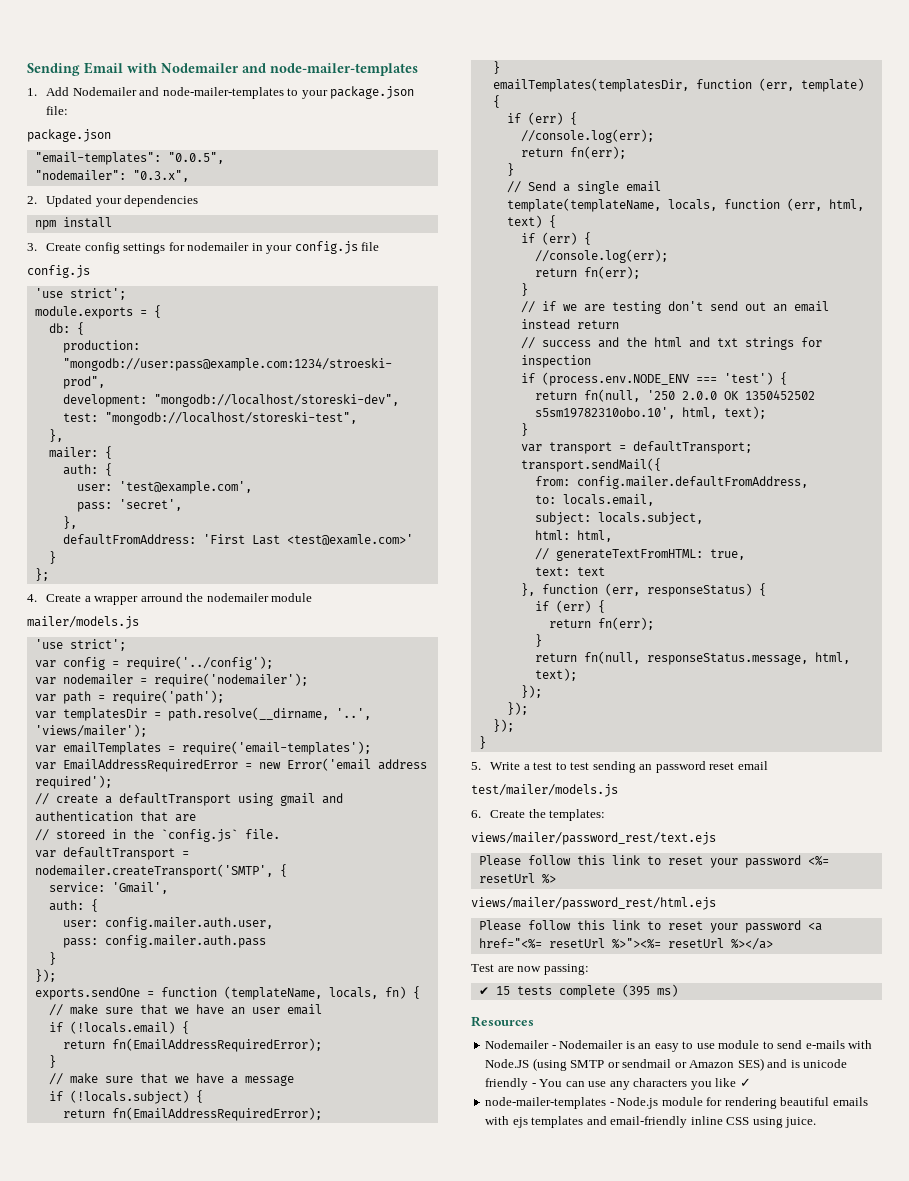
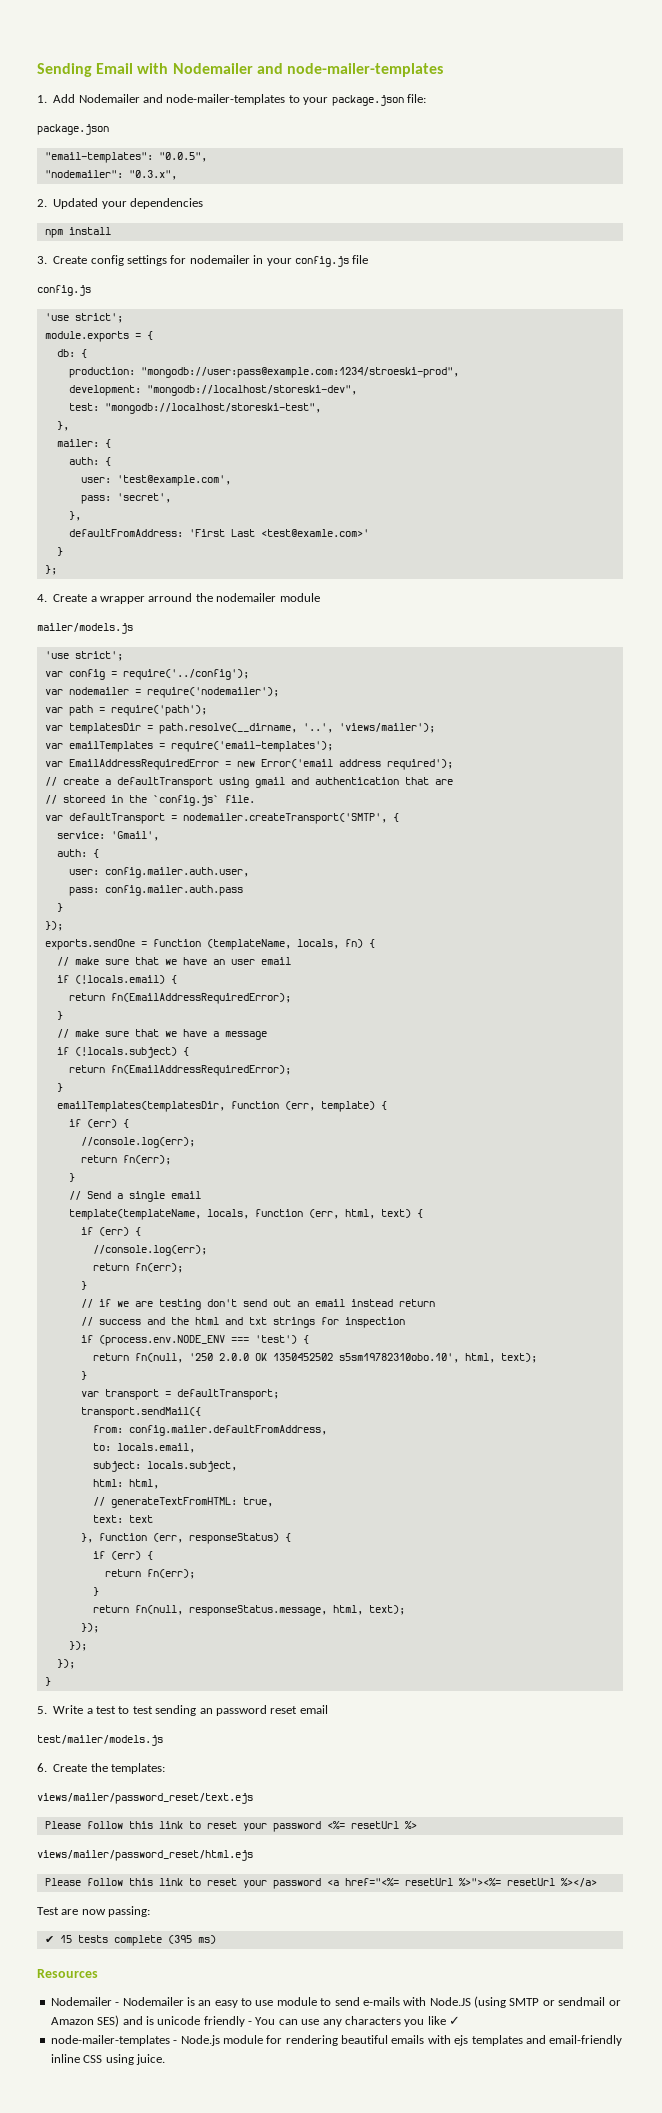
- views/mailer/password_rest/text.ejs
+ views/mailer/password_reset/text.ejs
- views/mailer/password_rest/html.ejs
+ views/mailer/password_reset/html.ejs

